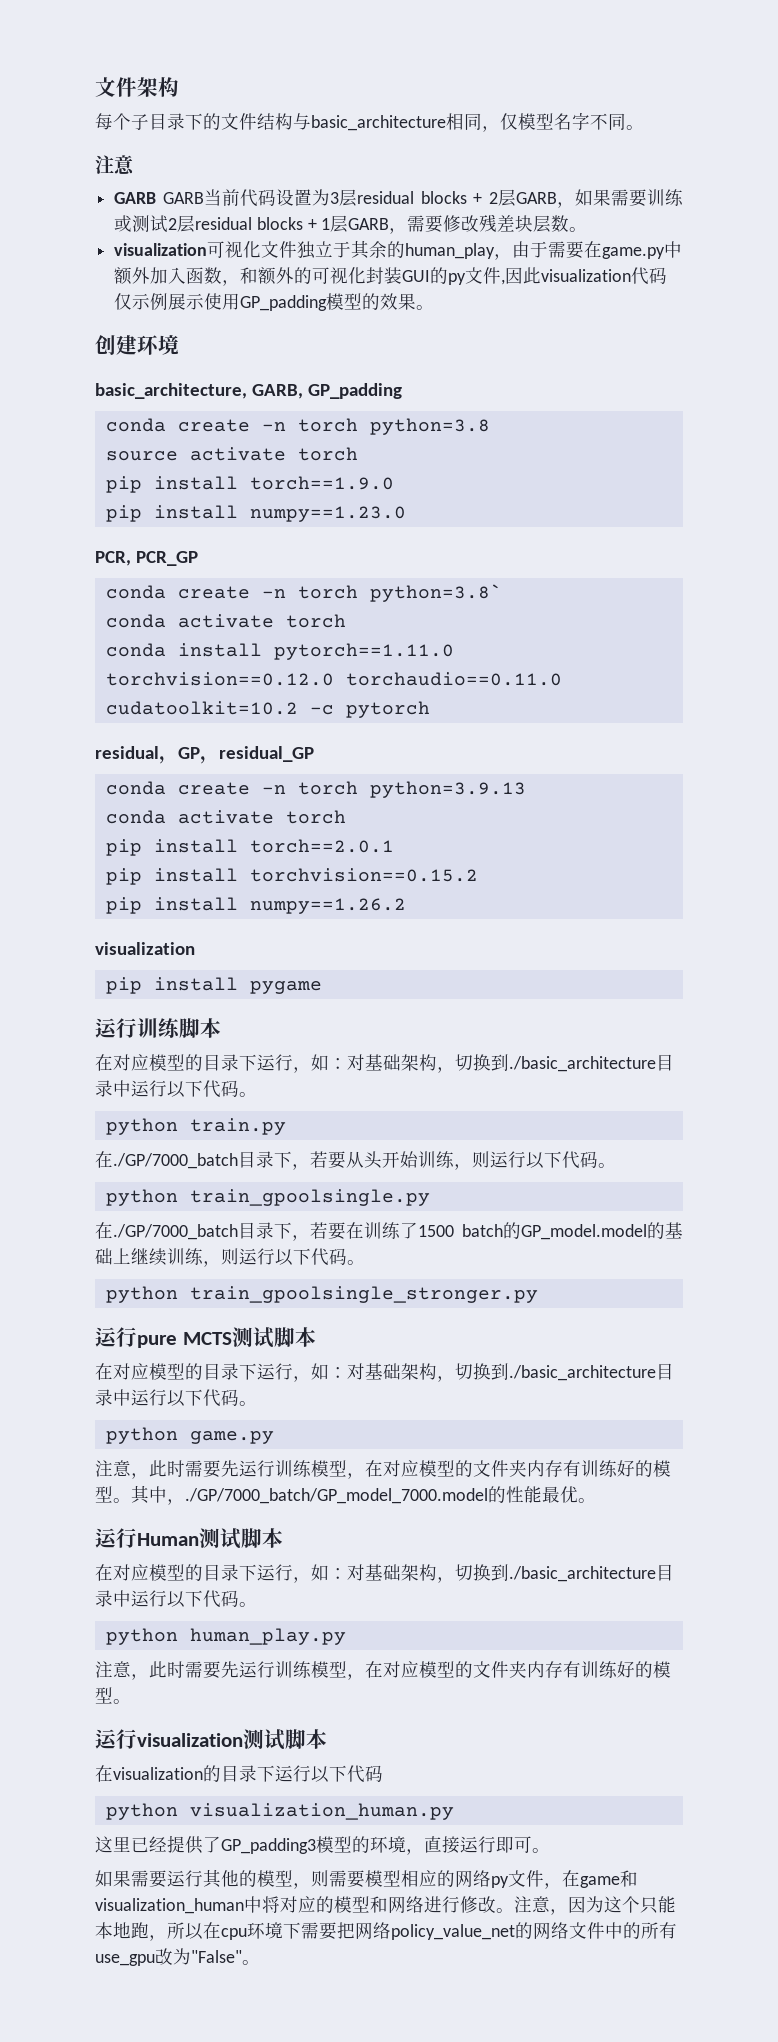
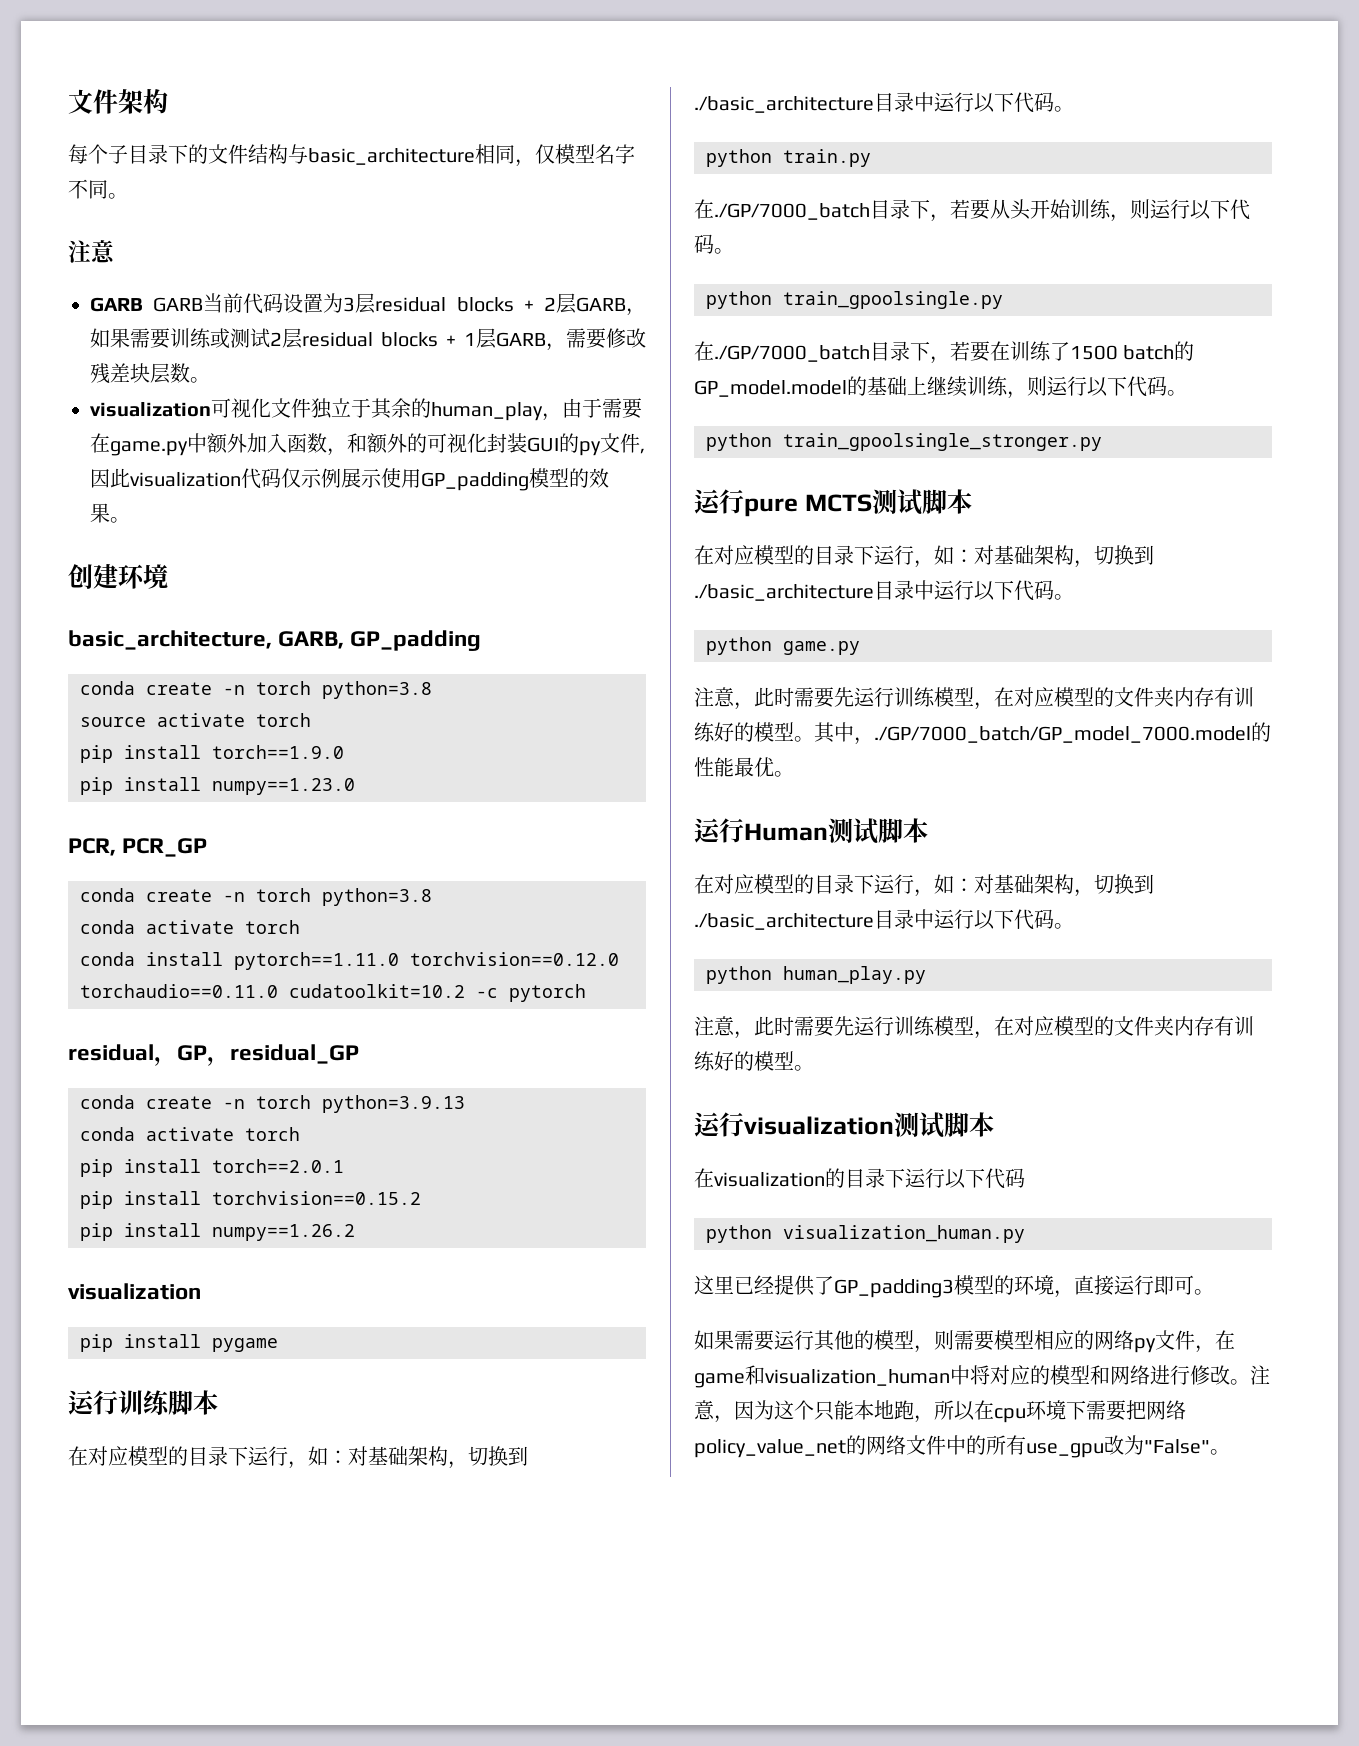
  PCR, PCR_GP
- conda create -n torch python=3.8`
+ conda create -n torch python=3.8

